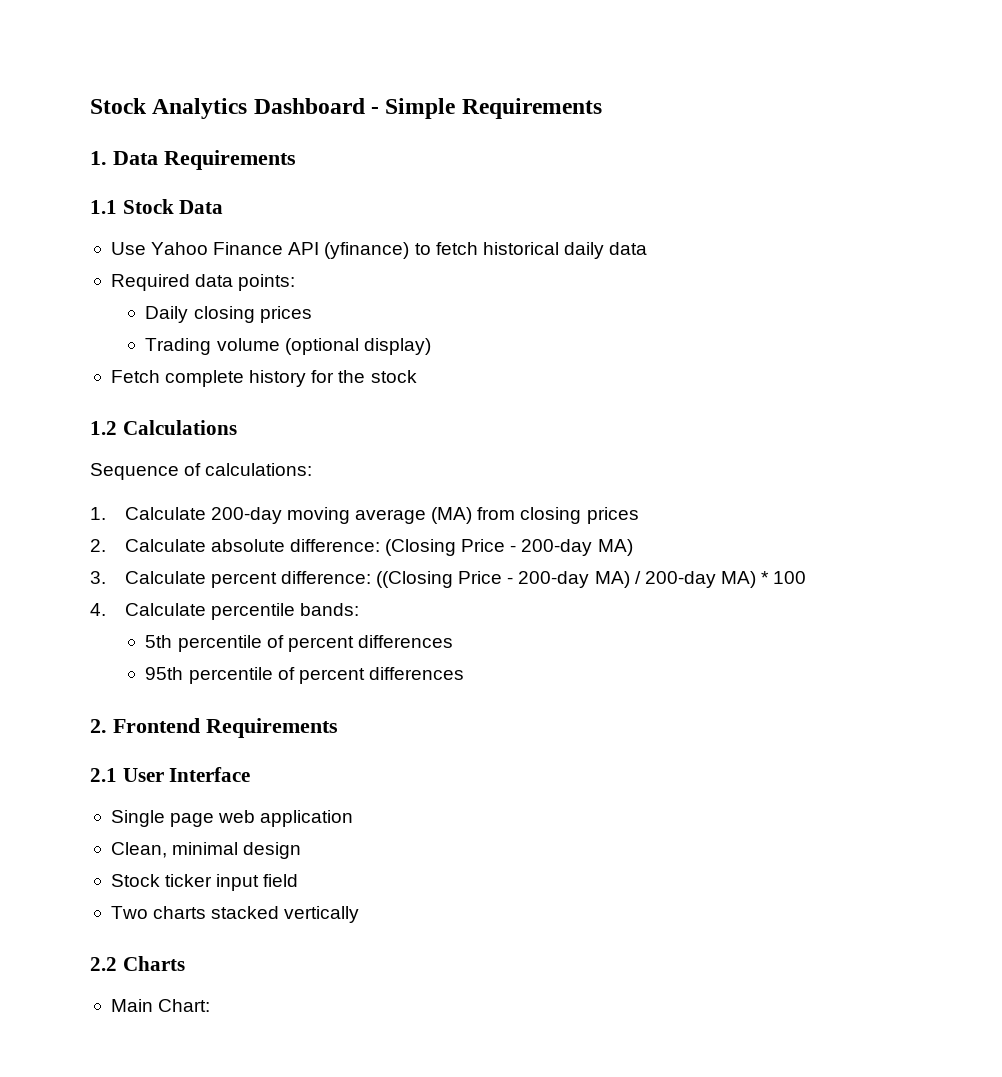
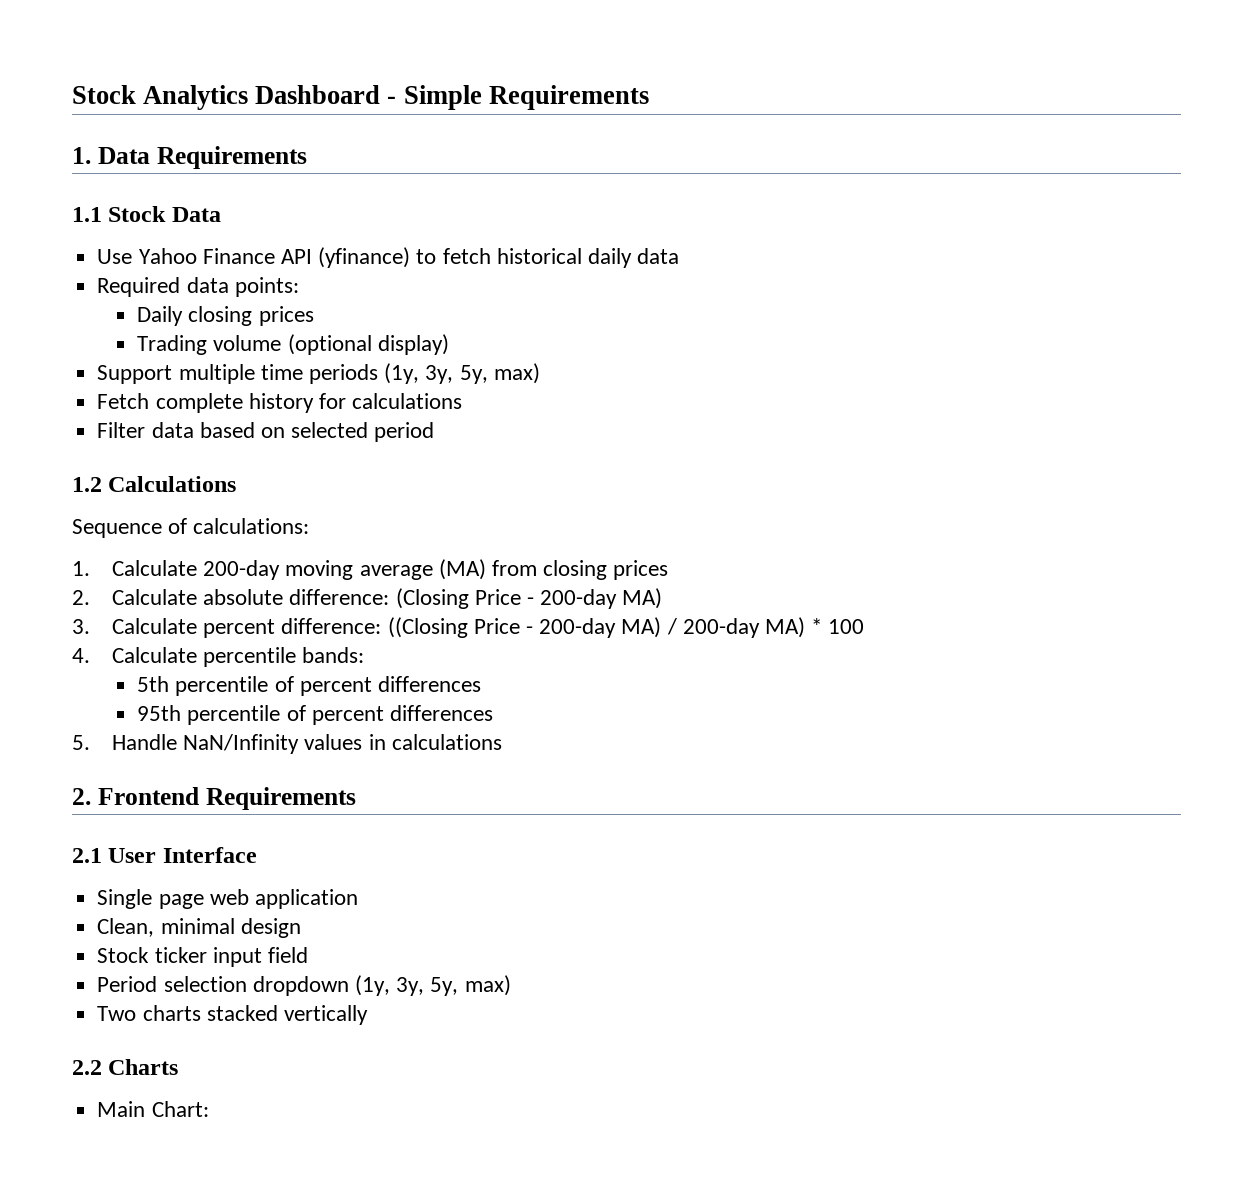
- Fetch complete history for the stock
+ Support multiple time periods (1y, 3y, 5y, max)
+ Fetch complete history for calculations
+ Filter data based on selected period
+ 5. Handle NaN/Infinity values in calculations
+ Period selection dropdown (1y, 3y, 5y, max)

